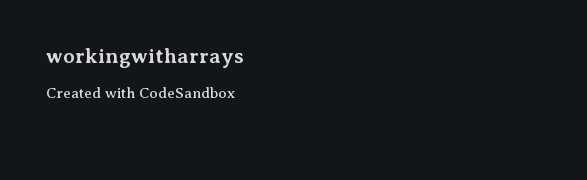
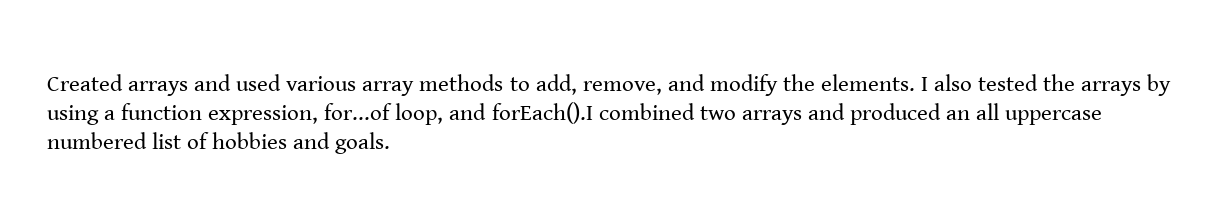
- workingwitharrays
- Created with CodeSandbox
+ Created arrays and used various array methods to add, remove, and modify the elements. I also tested the arrays by using a function expression, for...of loop, and forEach().I combined two arrays and produced an all uppercase numbered list of hobbies and goals.

